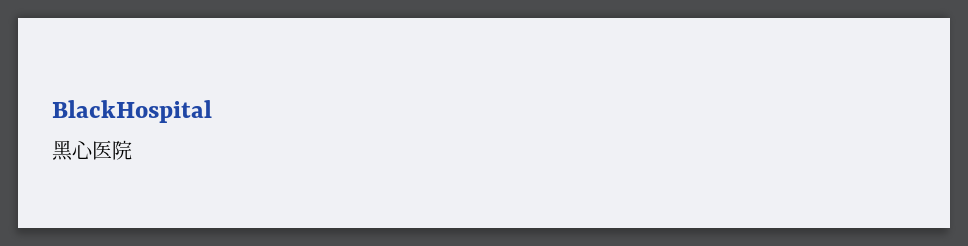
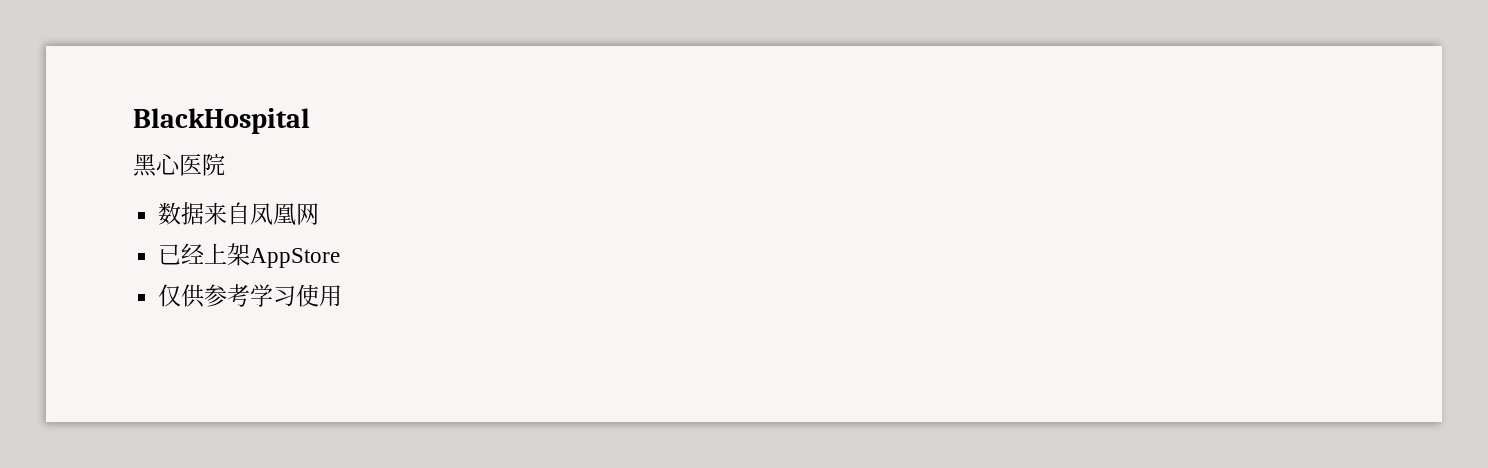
+ 数据来自凤凰网
+ 已经上架AppStore
+ 仅供参考学习使用

